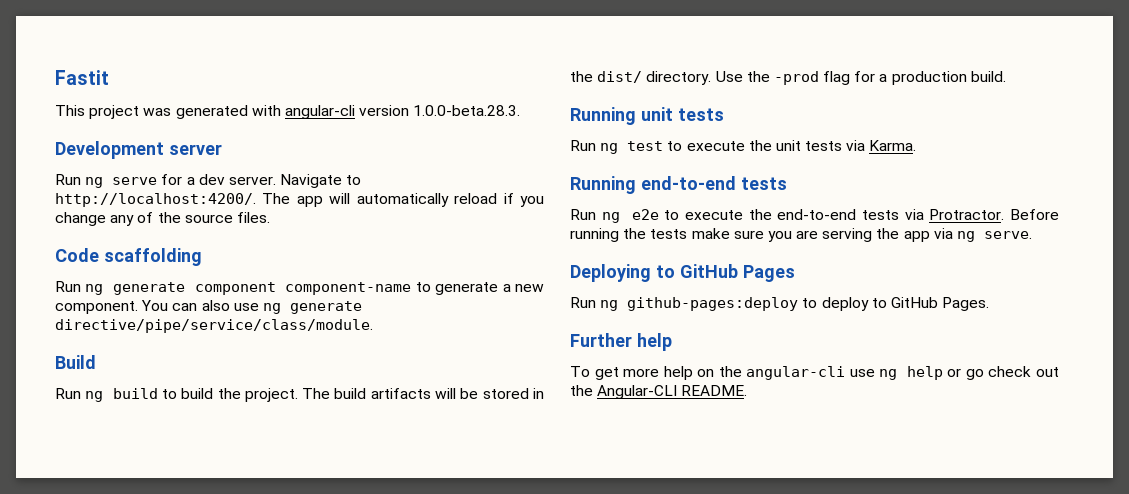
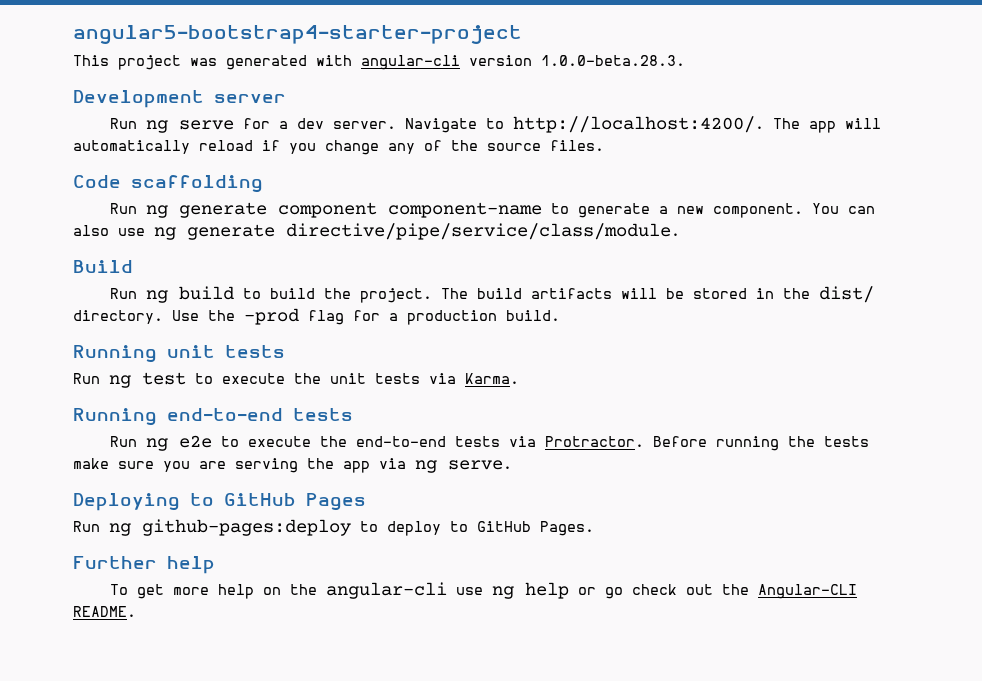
- Fastit
+ angular5-bootstrap4-starter-project

